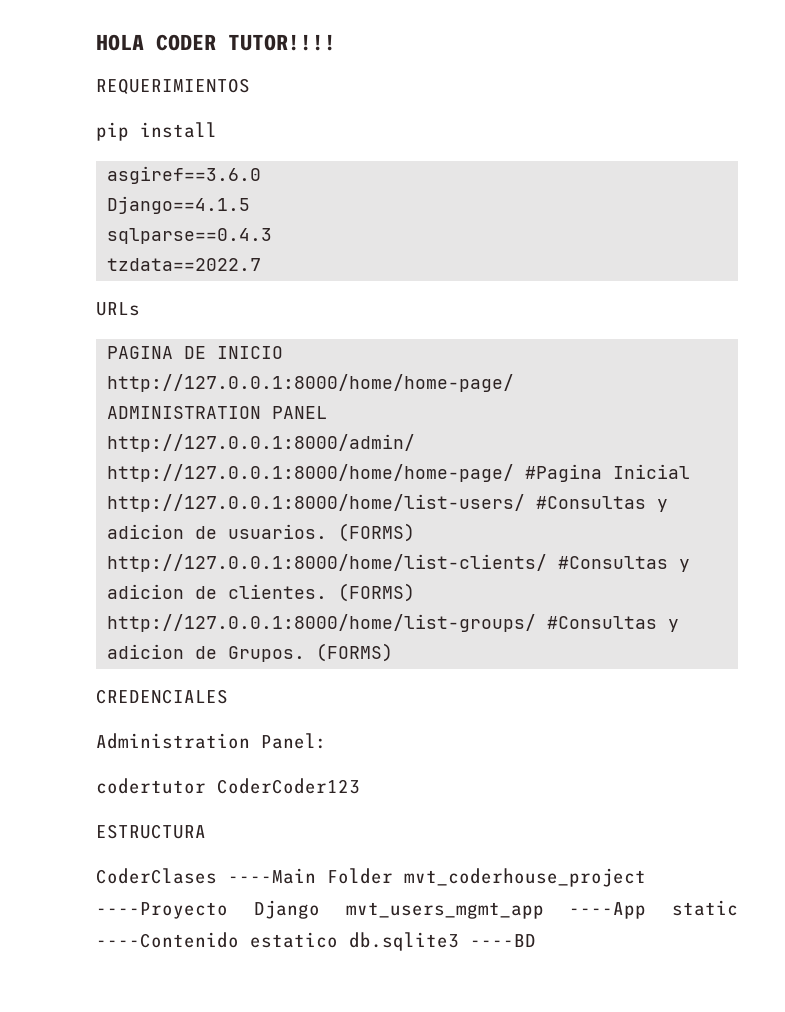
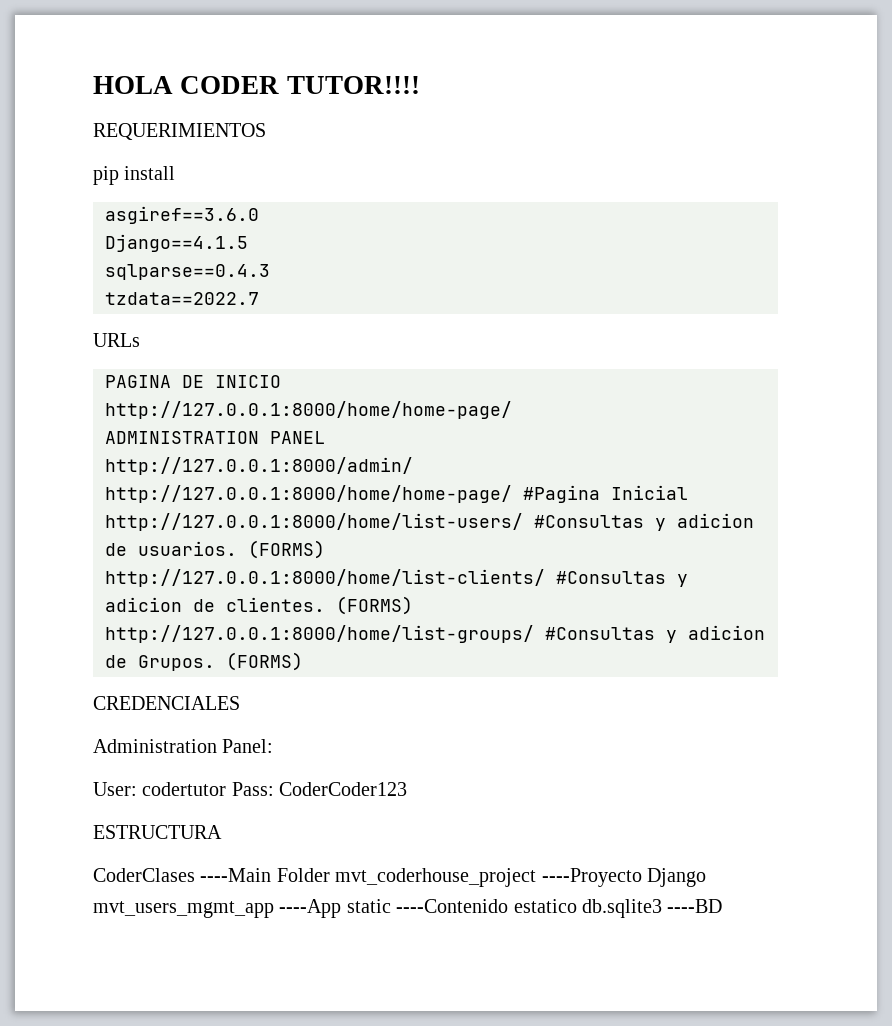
- codertutor CoderCoder123
+ User: codertutor Pass: CoderCoder123

